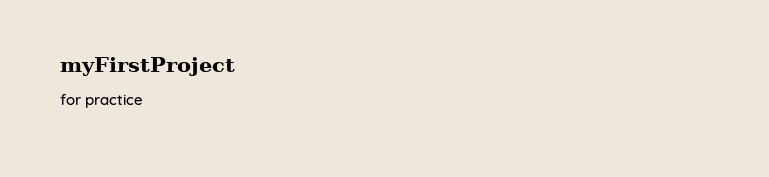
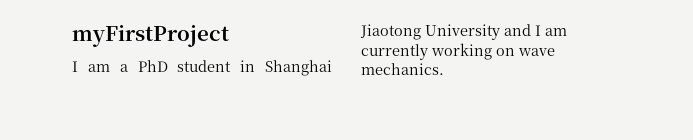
- for practice
+ I am a PhD student in Shanghai Jiaotong University and I am currently working on wave mechanics.

